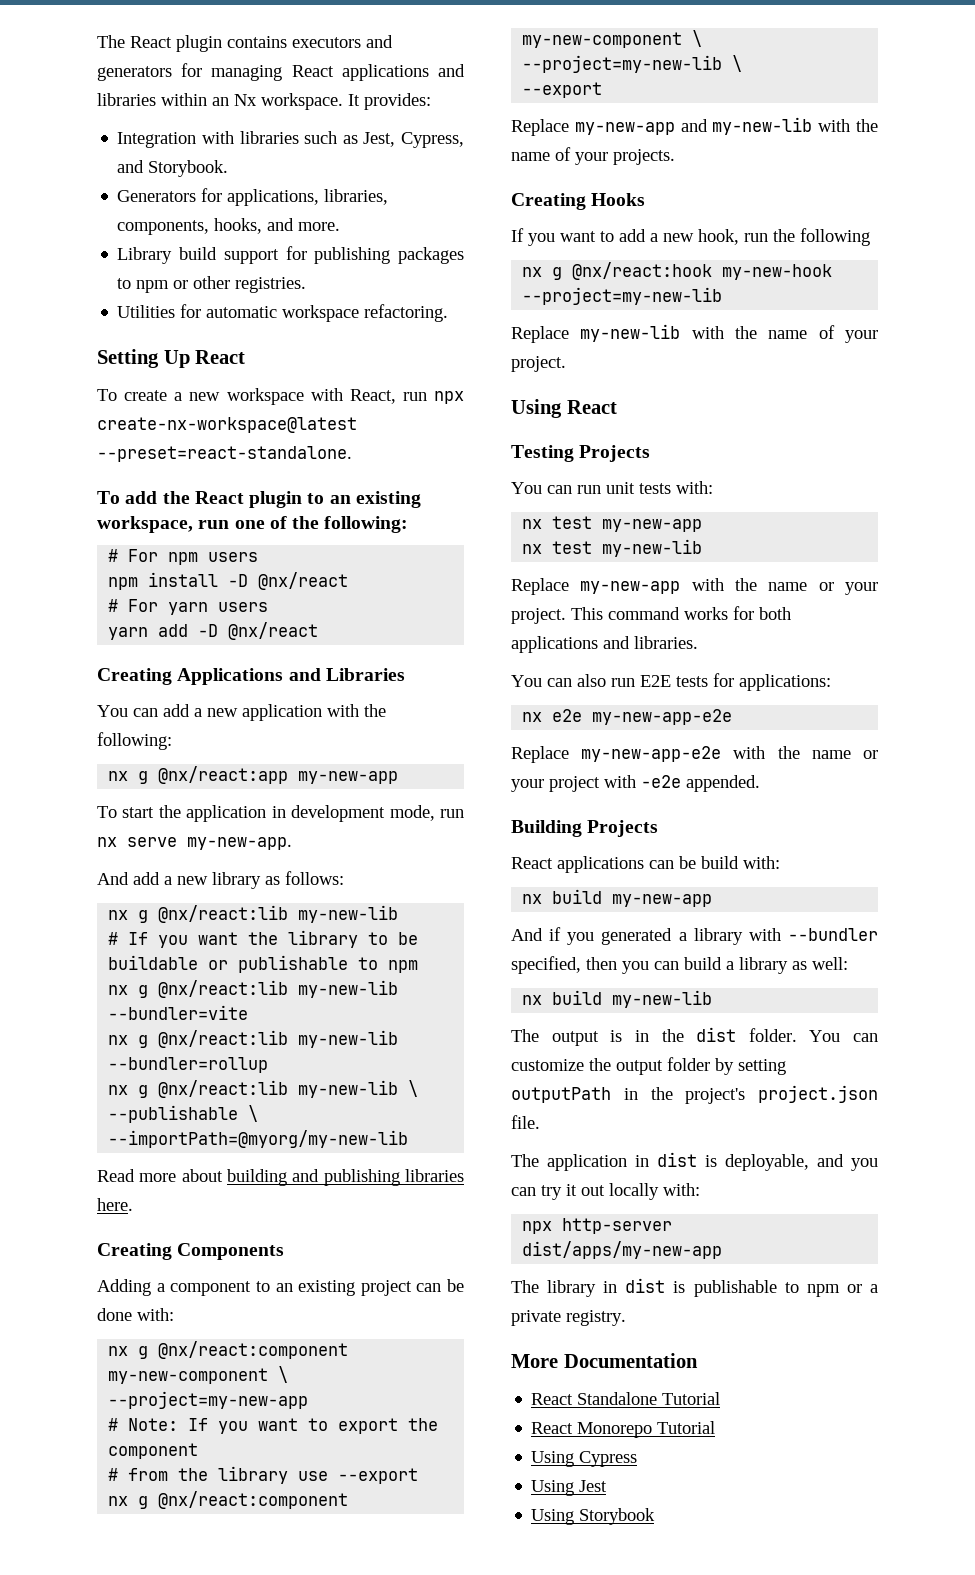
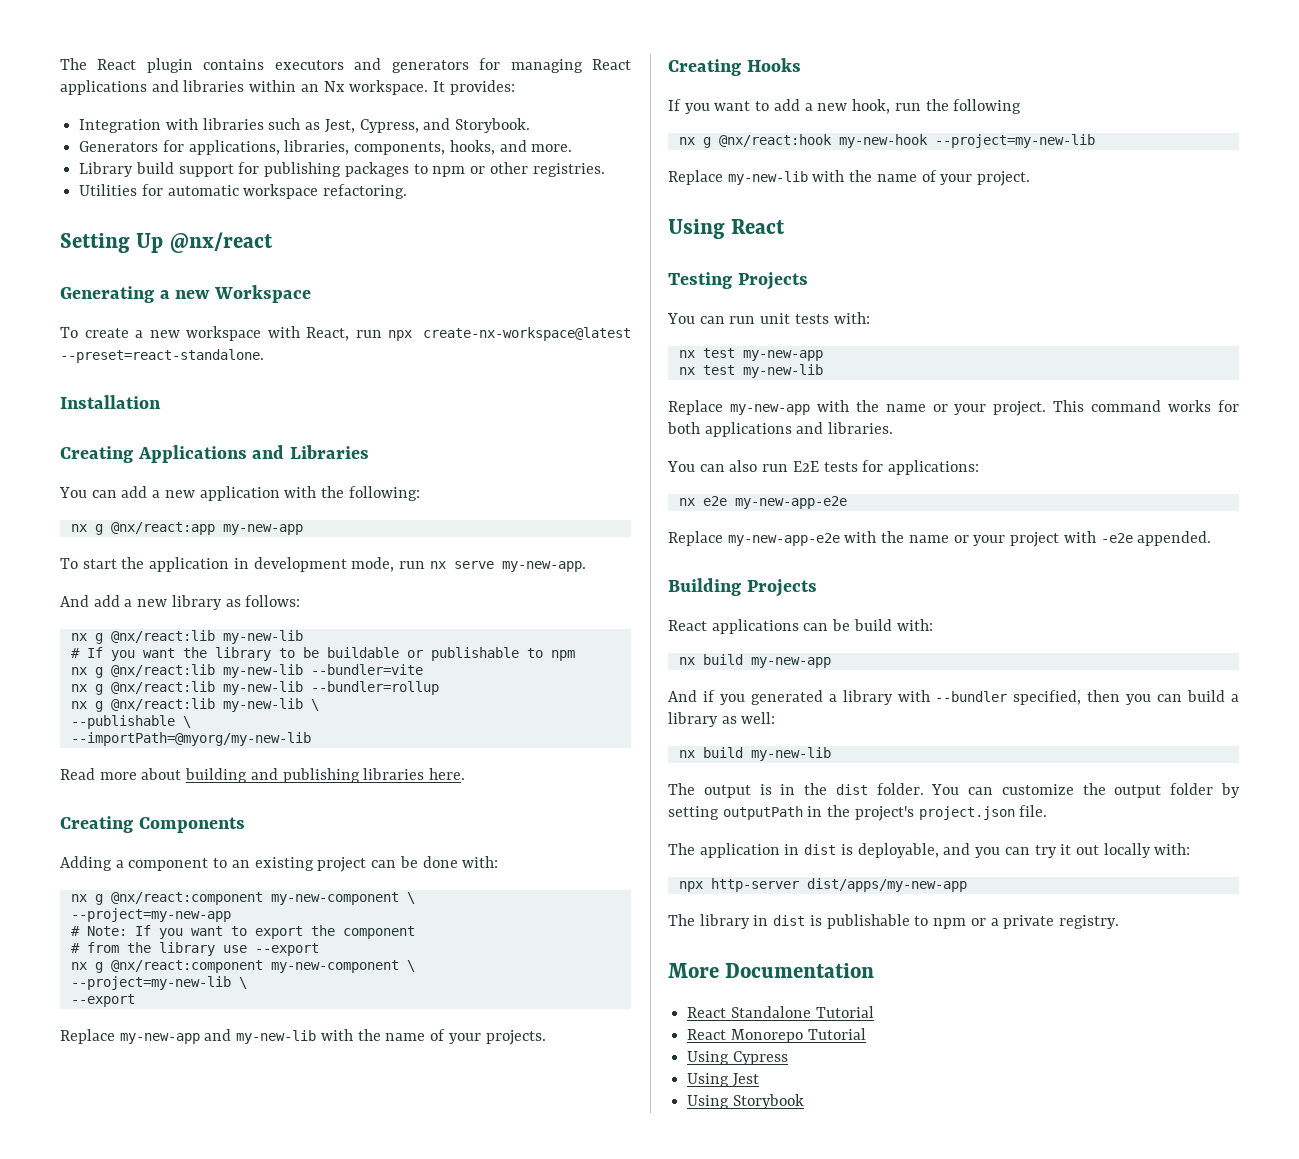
- Setting Up React
+ Setting Up @nx/react
+ Generating a new Workspace
- To add the React plugin to an existing workspace, run one of the following:
- # For npm users
- npm install -D @nx/react
- # For yarn users
- yarn add -D @nx/react
+ Installation

